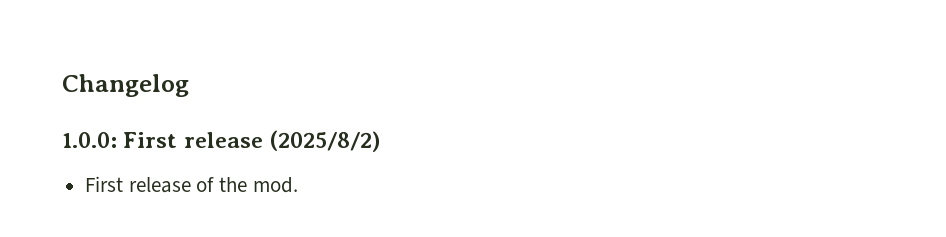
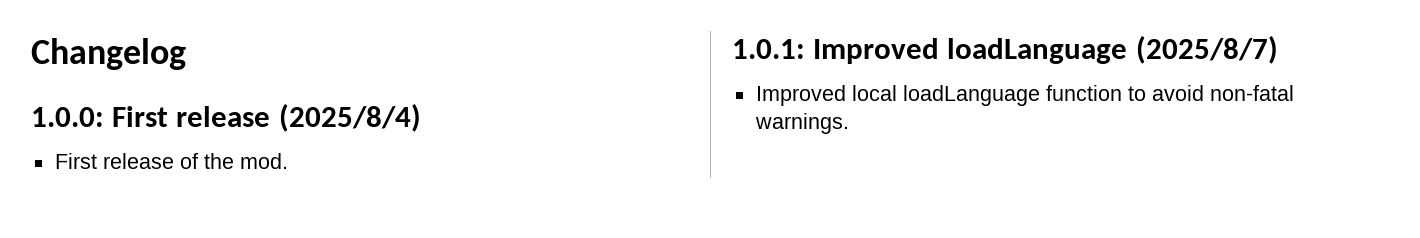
- 1.0.0: First release (2025/8/2)
+ 1.0.0: First release (2025/8/4)
+ 1.0.1: Improved loadLanguage (2025/8/7)
+ Improved local loadLanguage function to avoid non-fatal warnings.

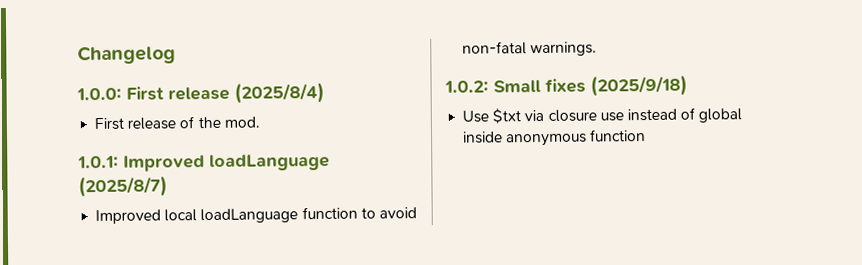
+ 1.0.2: Small fixes (2025/9/18)
+ Use $txt via closure use instead of global inside anonymous function

